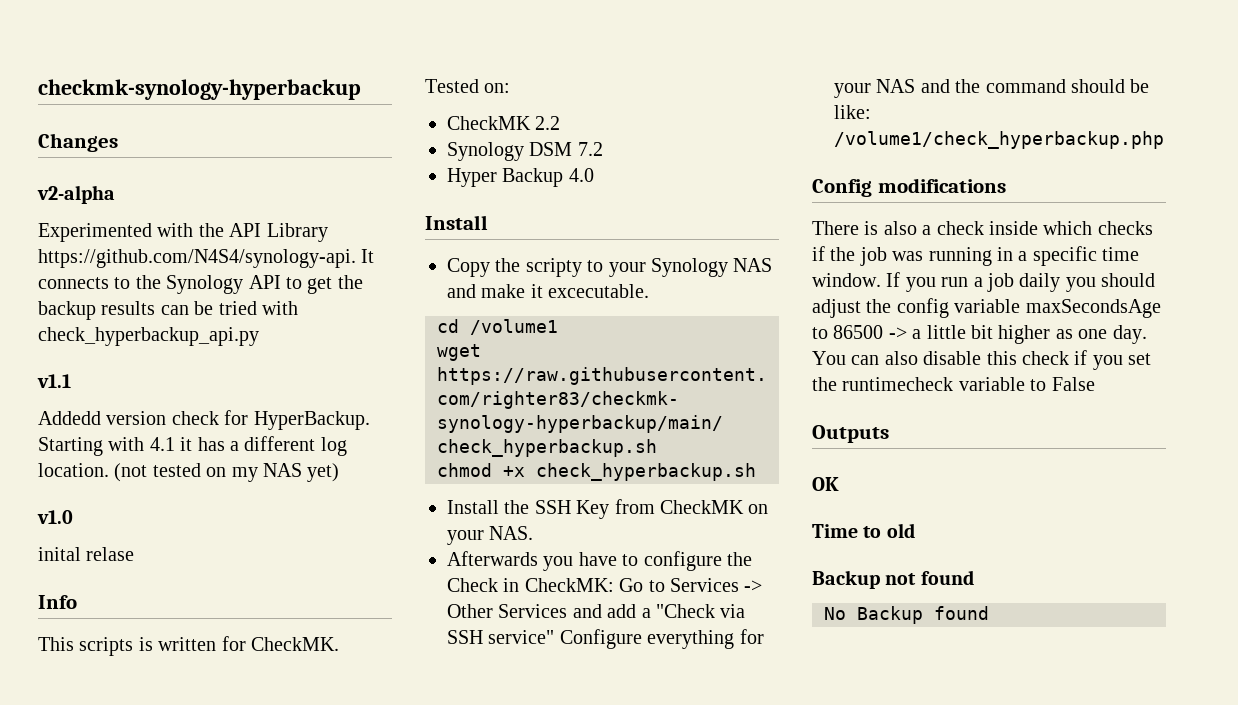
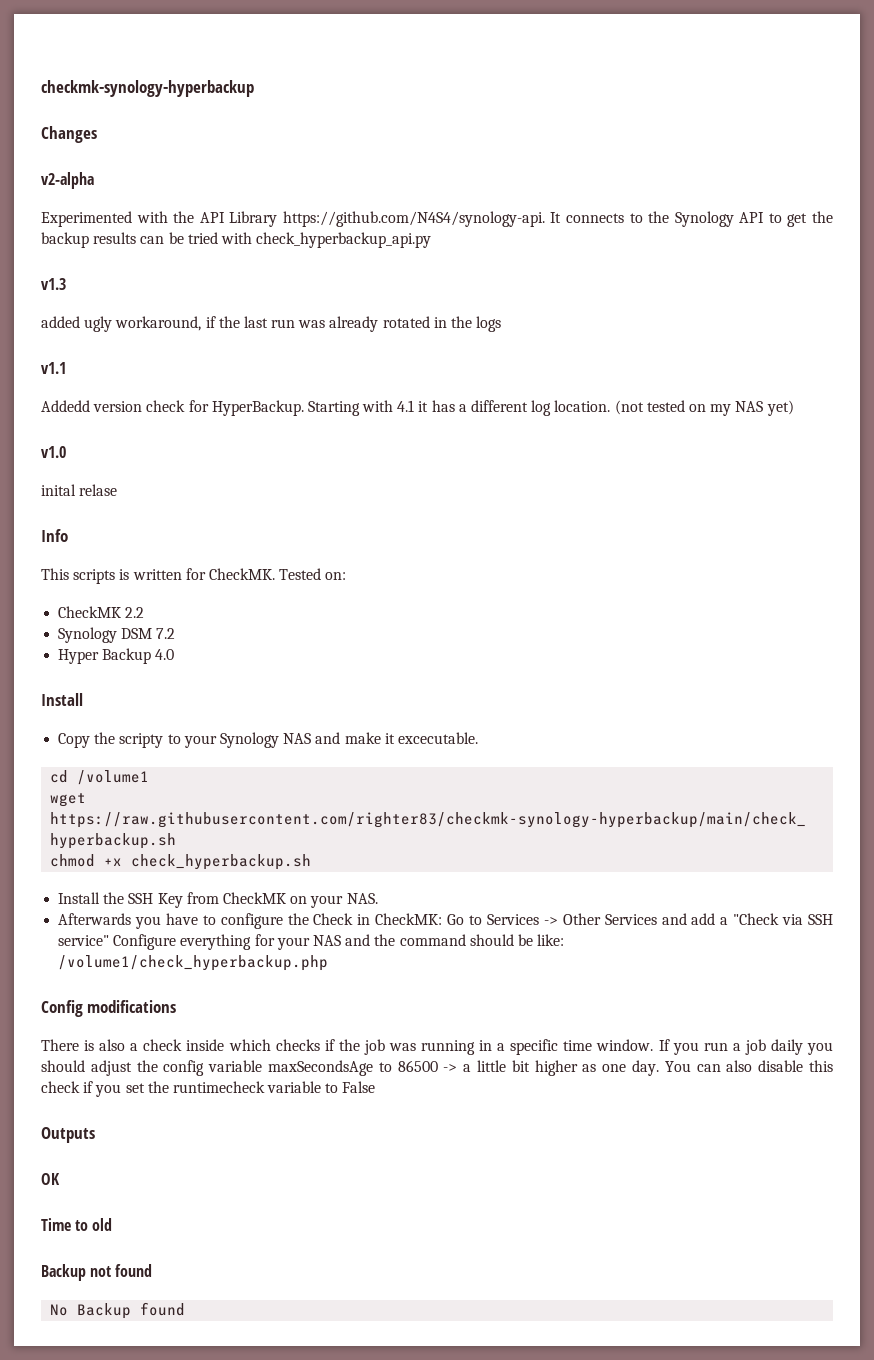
+ v1.3
+ added ugly workaround, if the last run was already rotated in the logs

